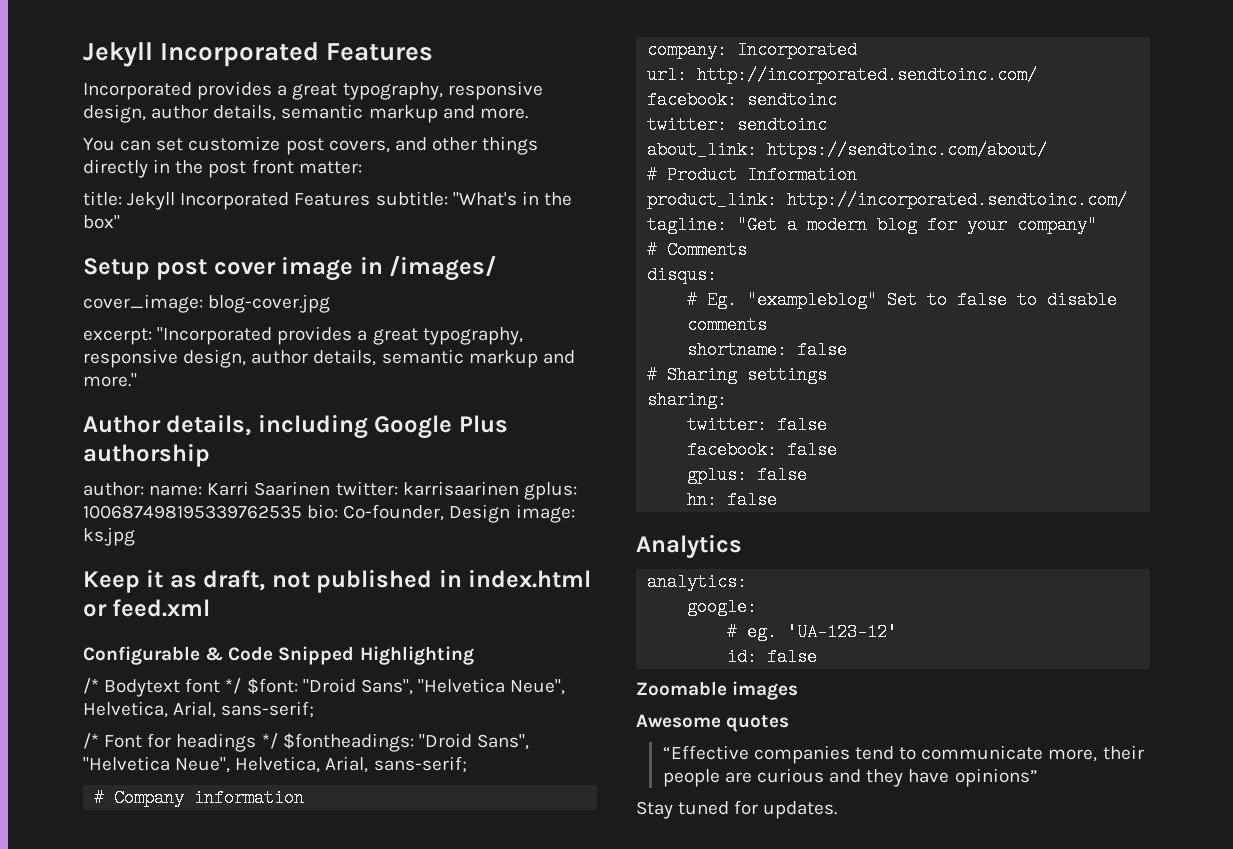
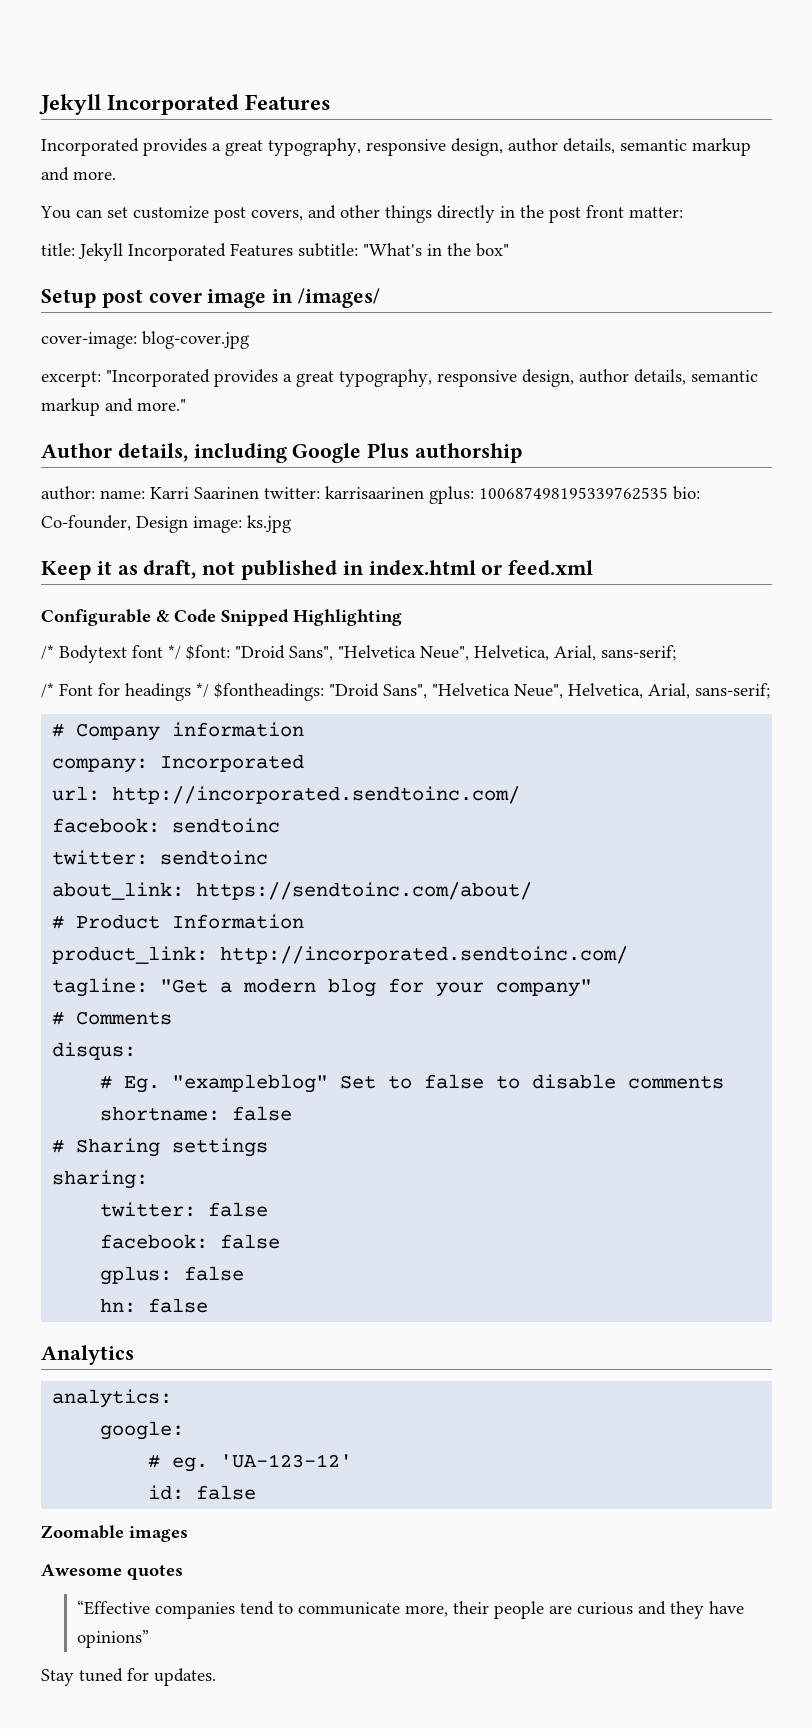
- cover_image: blog-cover.jpg
+ cover-image: blog-cover.jpg

